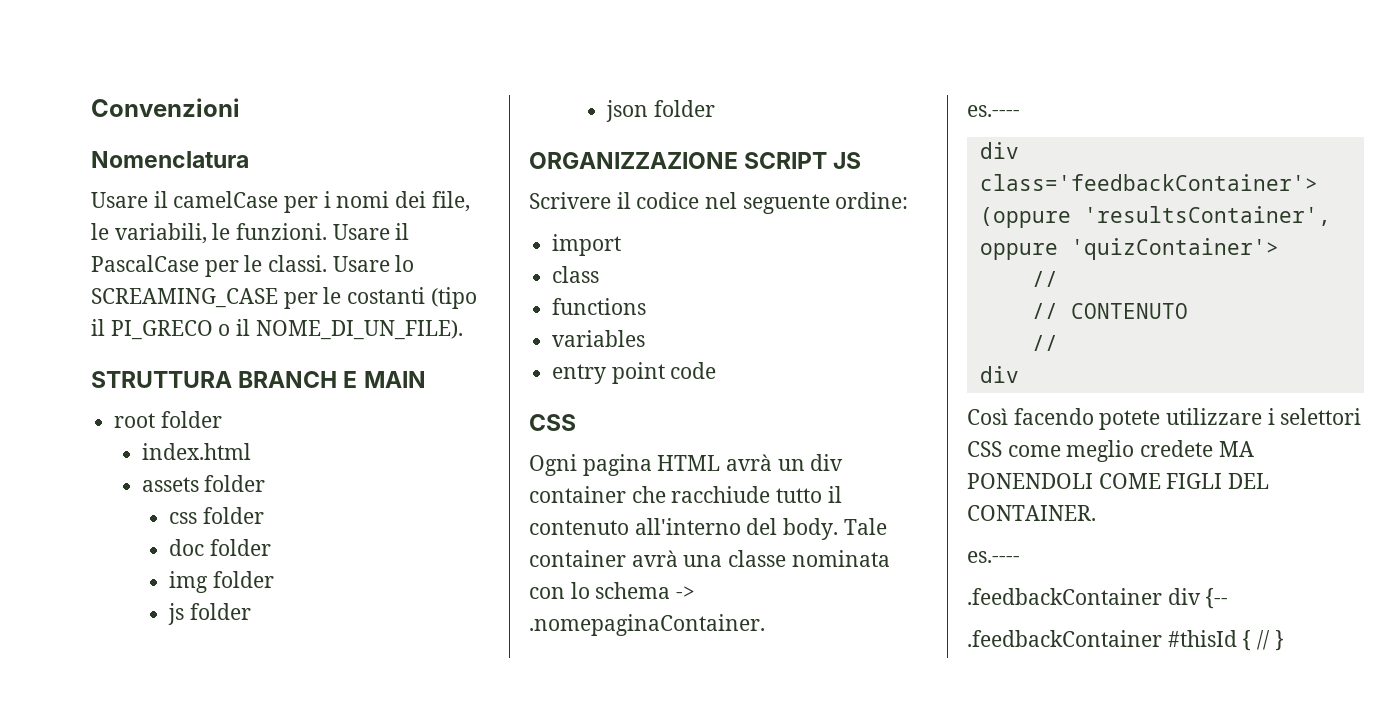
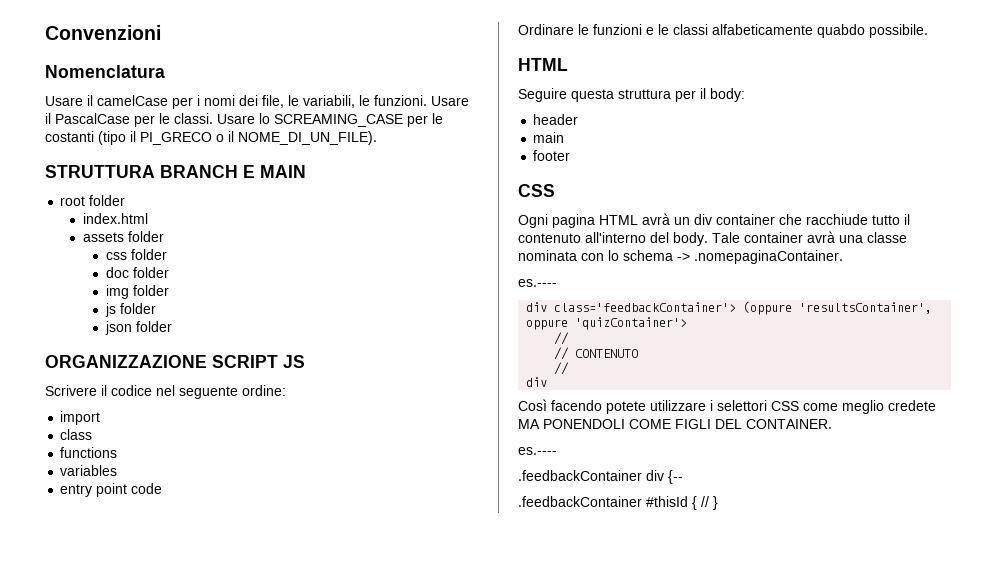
+ Ordinare le funzioni e le classi alfabeticamente quabdo possibile.
+ HTML
+ Seguire questa struttura per il body:
+ header
+ main
+ footer

